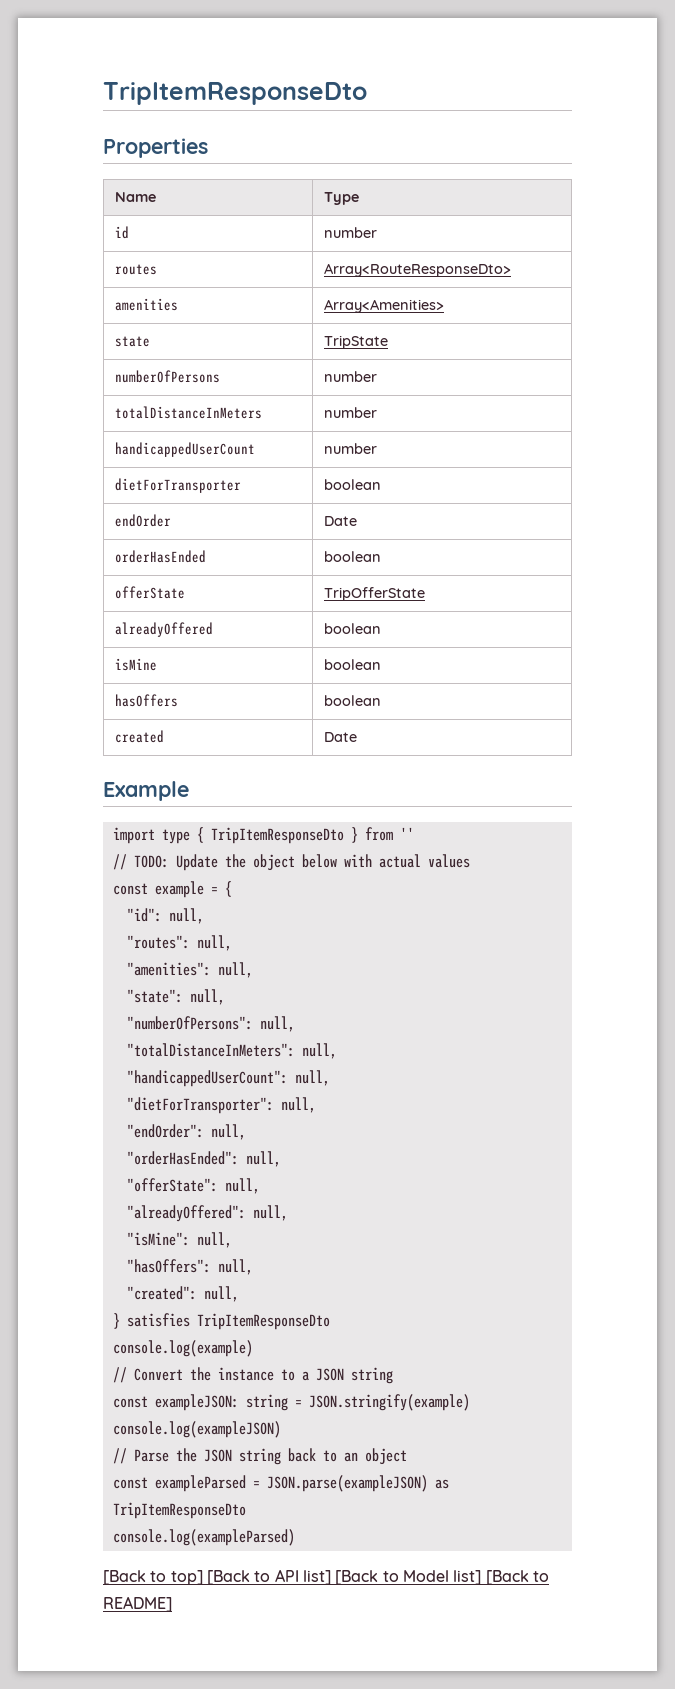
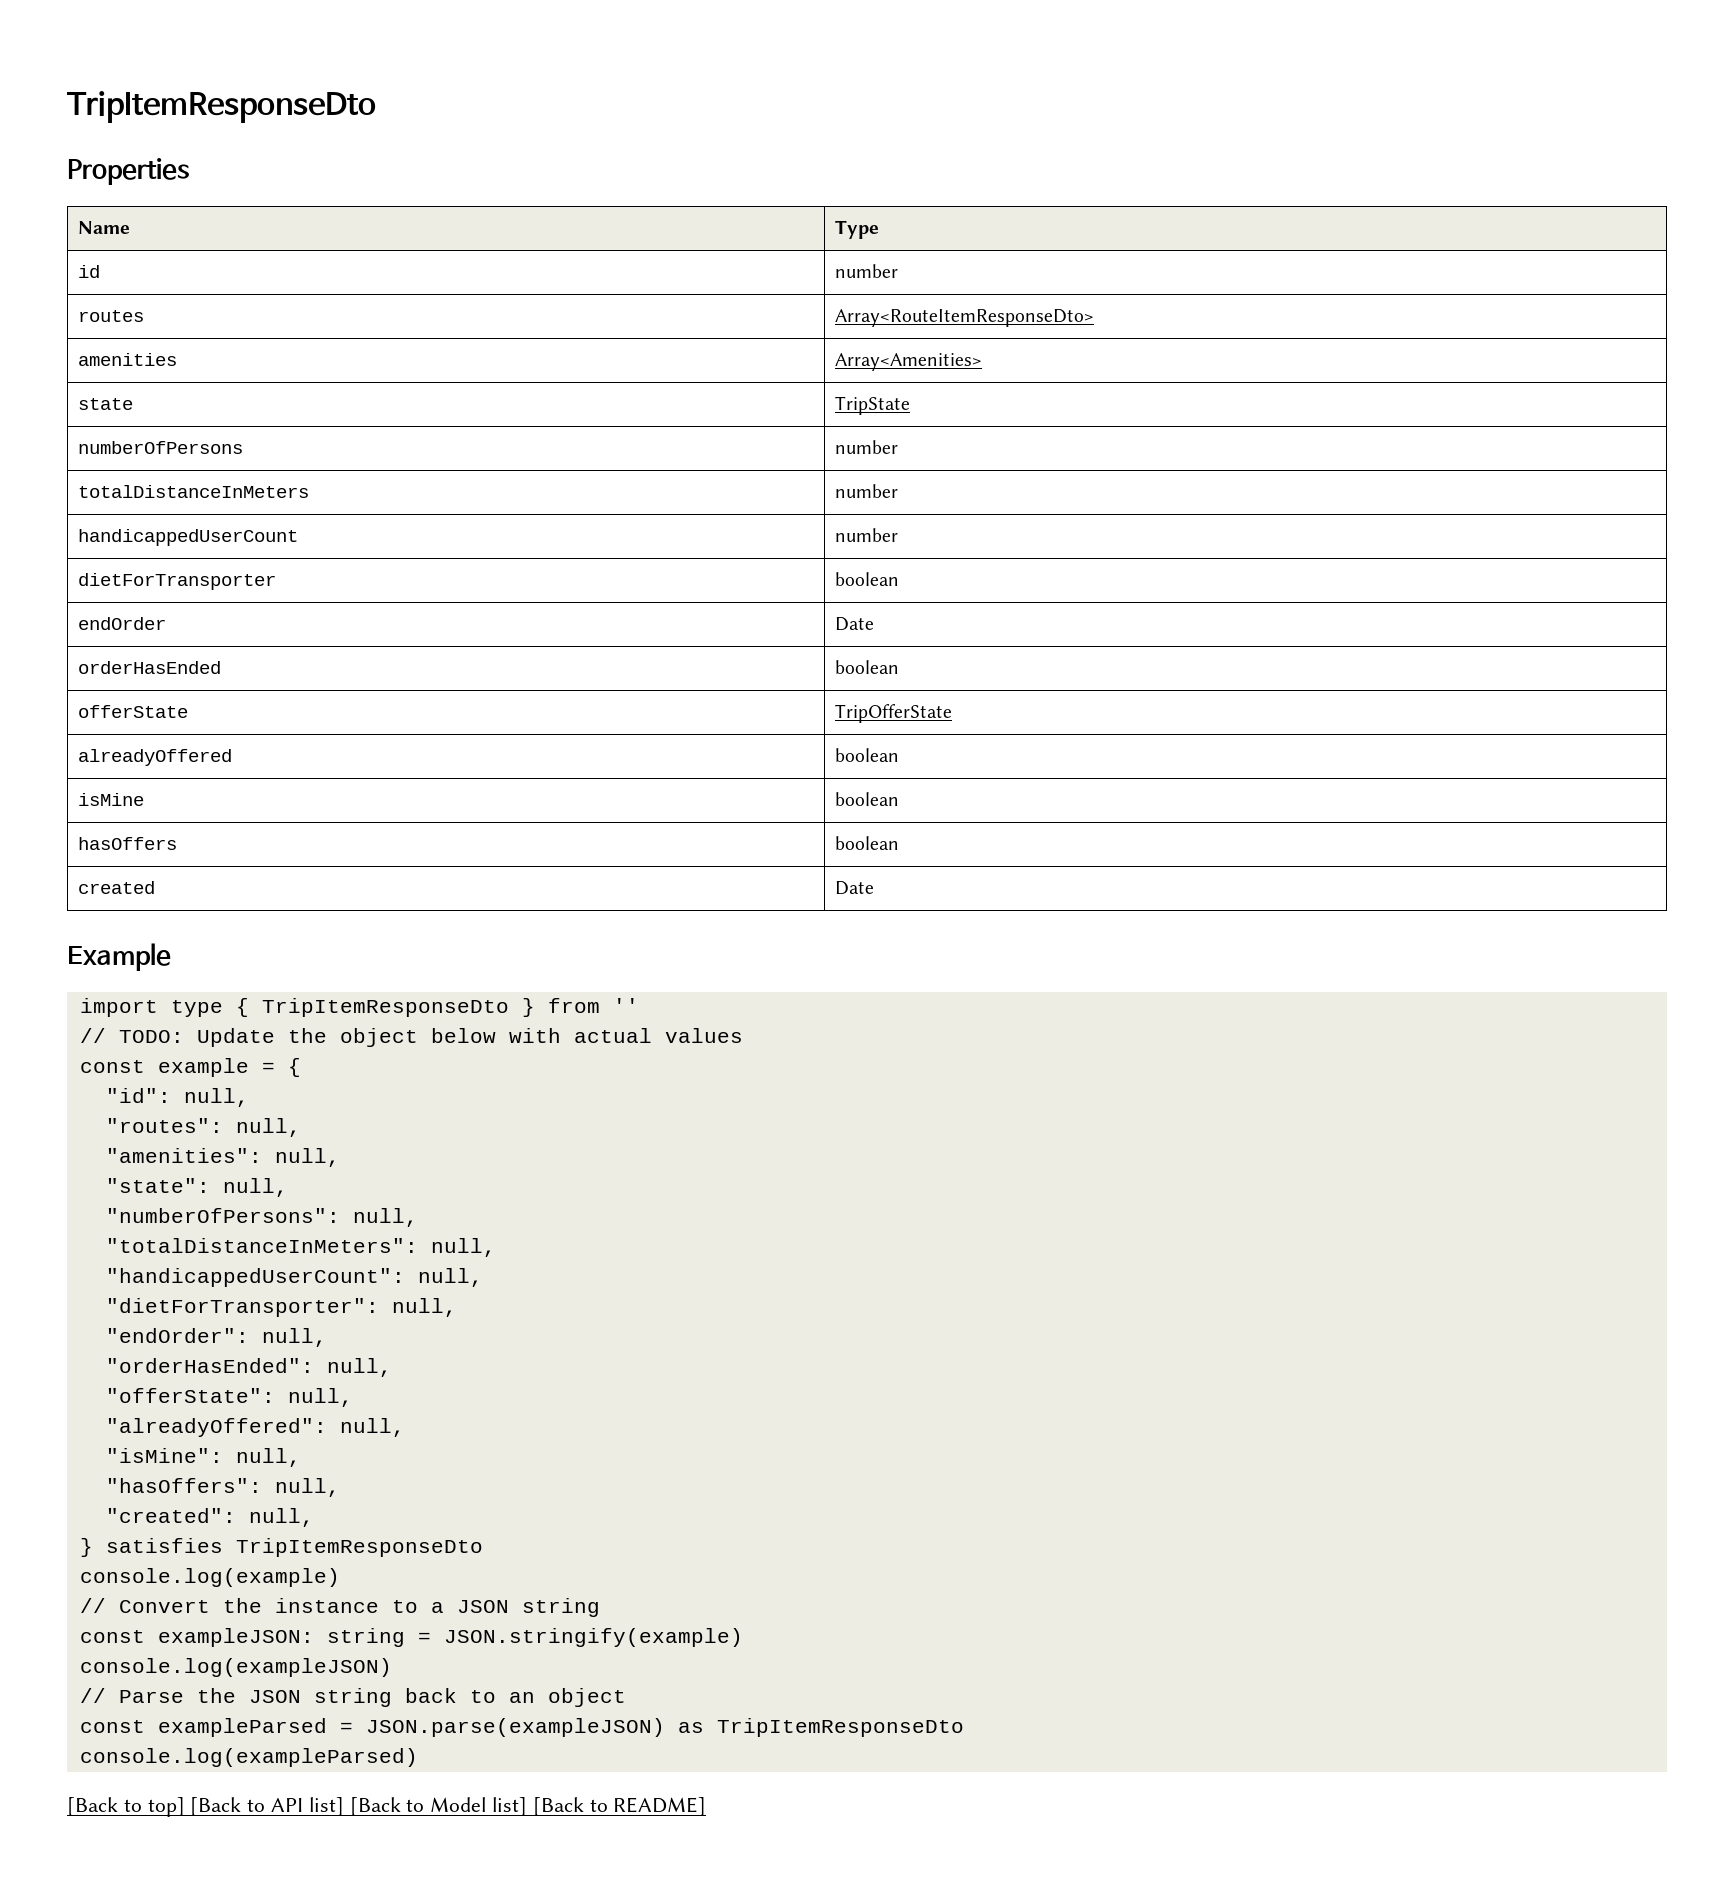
- routes | Array<RouteResponseDto>
+ routes | Array<RouteItemResponseDto>

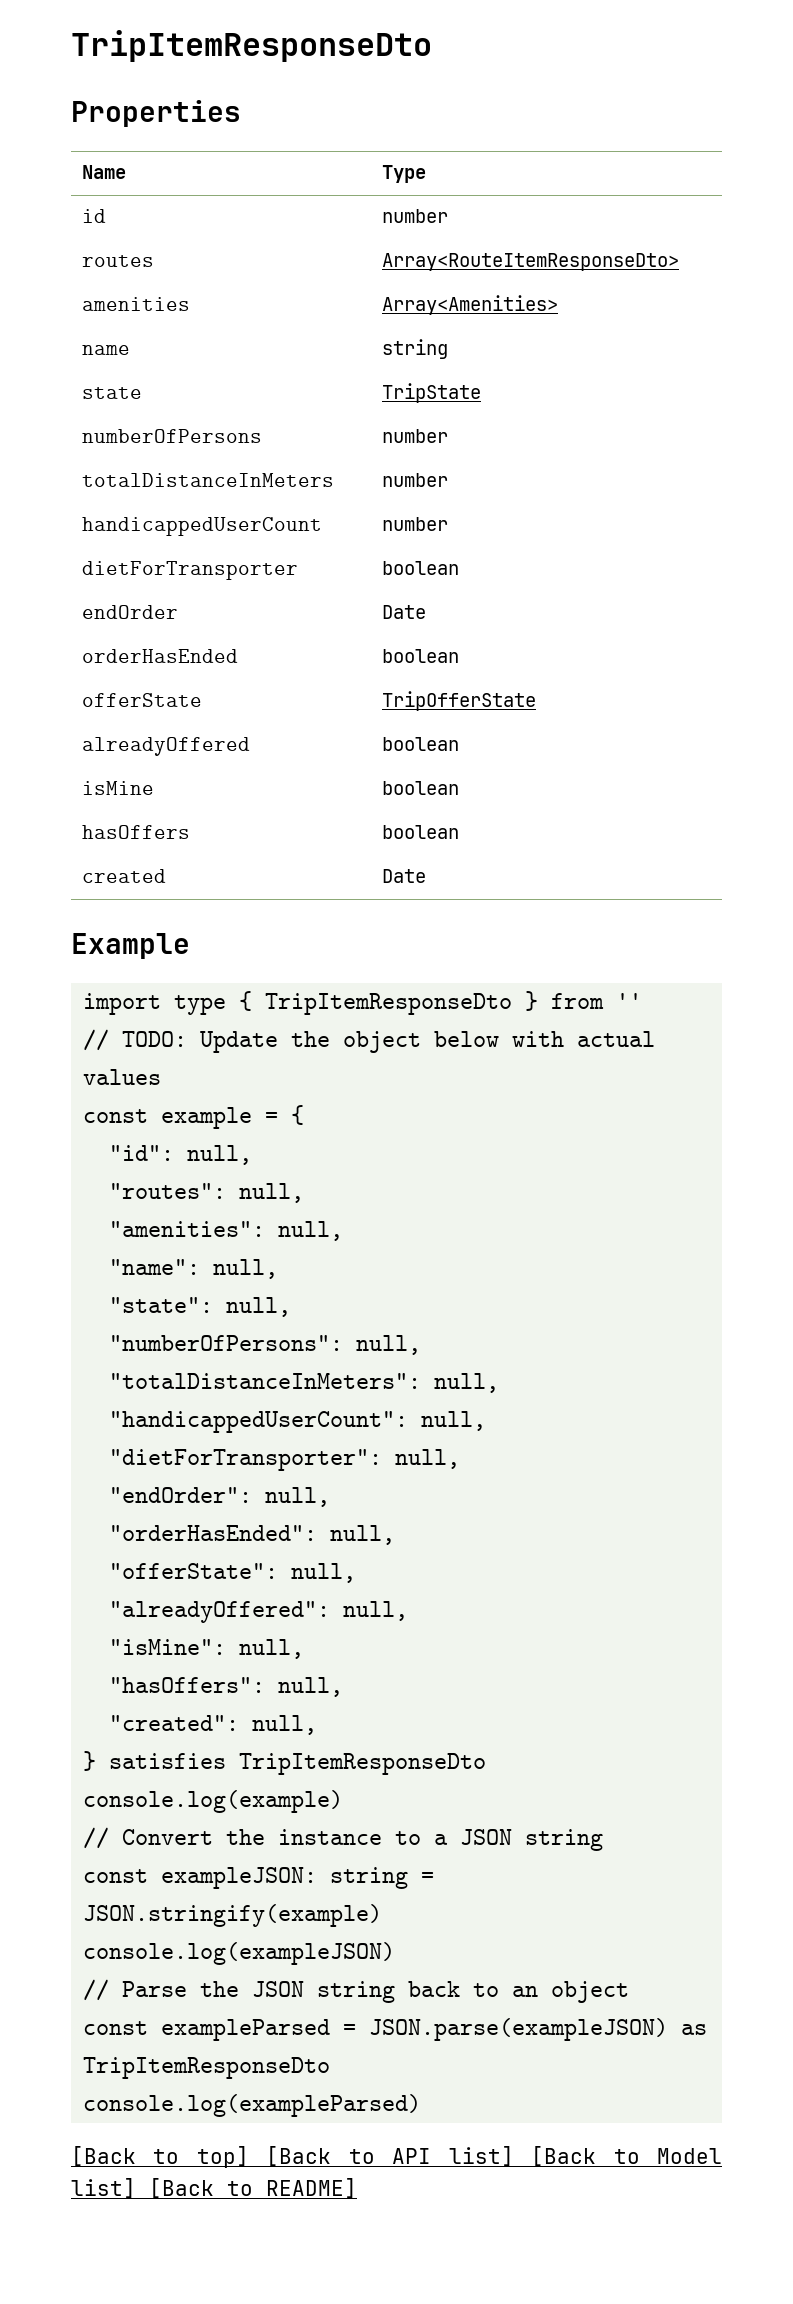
+ name | string
+ "name": null,

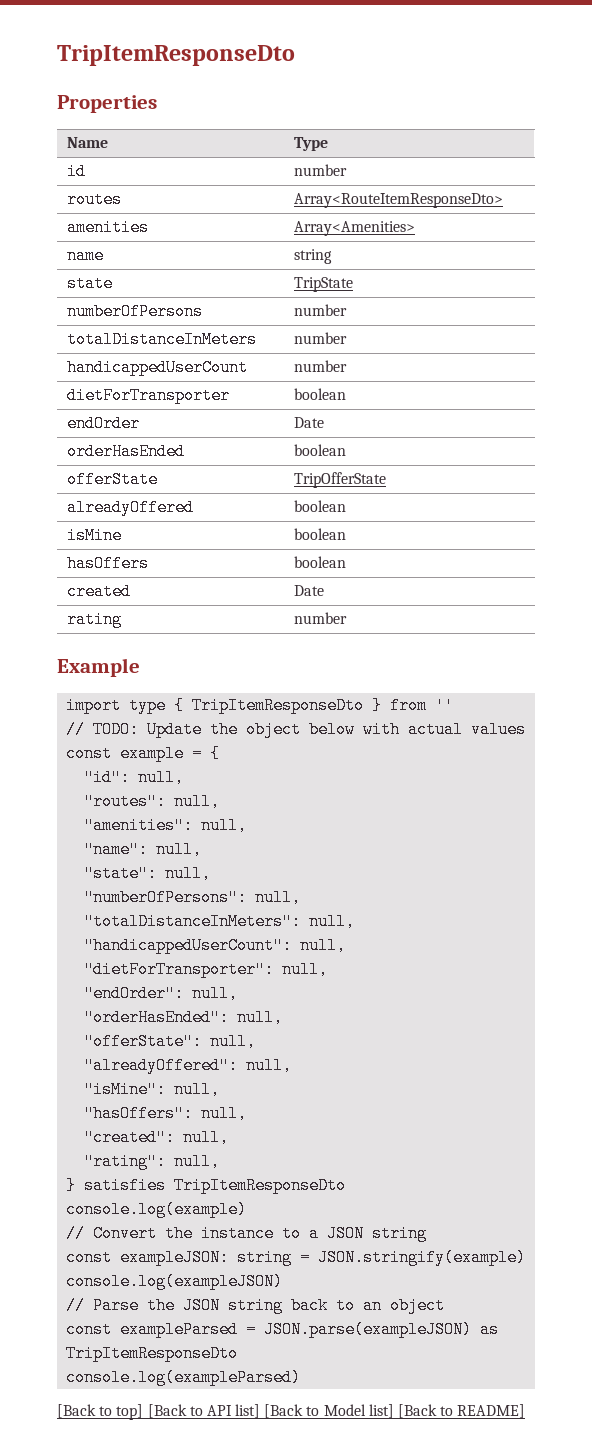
+ rating | number
+ "rating": null,

